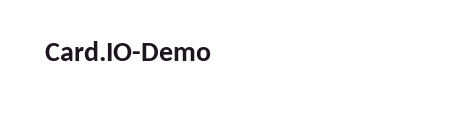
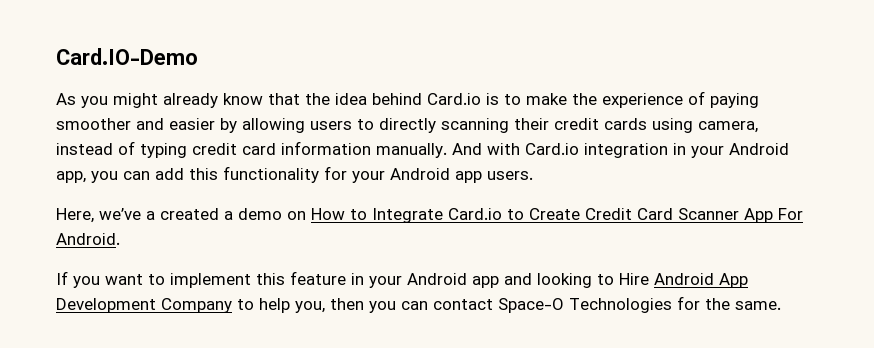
+ As you might already know that the idea behind Card.io is to make the experience of paying smoother and easier by allowing users to directly scanning their credit cards using camera, instead of typing credit card information manually. And with Card.io integration in your Android app, you can add this functionality for your Android app users.
+ Here, we’ve a created a demo on How to Integrate Card.io to Create Credit Card Scanner App For Android.
+ If you want to implement this feature in your Android app and looking to Hire Android App Development Company to help you, then you can contact Space-O Technologies for the same.

